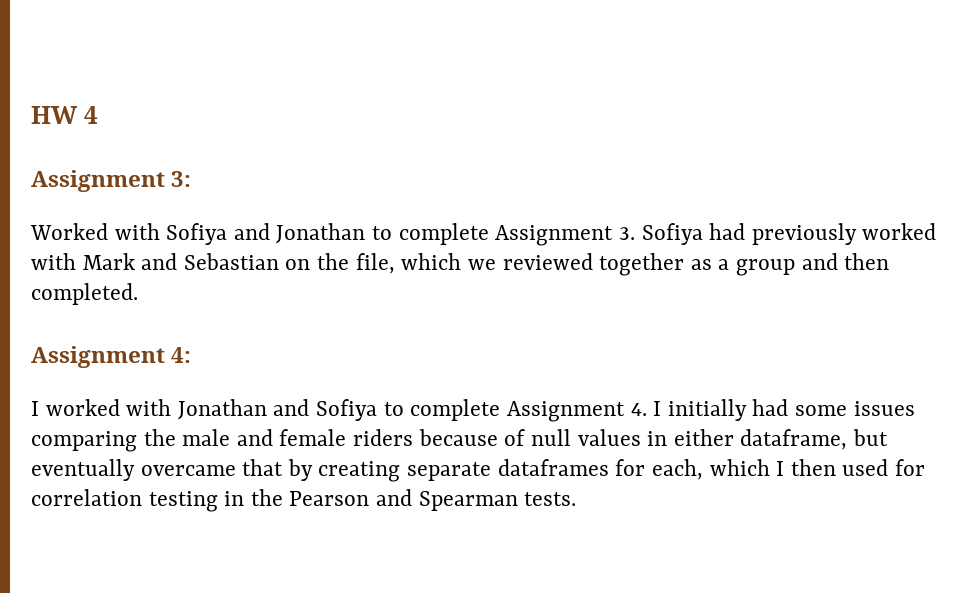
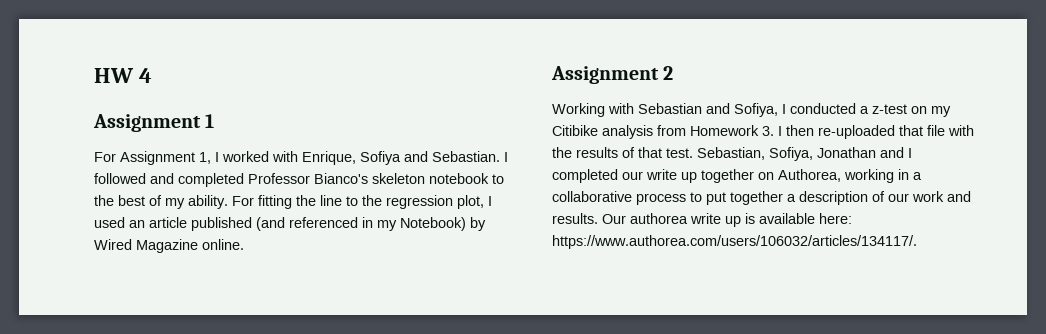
- Assignment 3:
- Worked with Sofiya and Jonathan to complete Assignment 3. Sofiya had previously worked with Mark and Sebastian on the file, which we reviewed together as a group and then completed.
- Assignment 4:
- I worked with Jonathan and Sofiya to complete Assignment 4. I initially had some issues comparing the male and female riders because of null values in either dataframe, but eventually overcame that by creating separate dataframes for each, which I then used for correlation testing in the Pearson and Spearman tests.
+ Assignment 1
+ For Assignment 1, I worked with Enrique, Sofiya and Sebastian. I followed and completed Professor Bianco's skeleton notebook to the best of my ability. For fitting the line to the regression plot, I used an article published (and referenced in my Notebook) by Wired Magazine online.
+ Assignment 2
+ Working with Sebastian and Sofiya, I conducted a z-test on my Citibike analysis from Homework 3. I then re-uploaded that file with the results of that test. Sebastian, Sofiya, Jonathan and I completed our write up together on Authorea, working in a collaborative process to put together a description of our work and results. Our authorea write up is available here: https://www.authorea.com/users/106032/articles/134117/.

